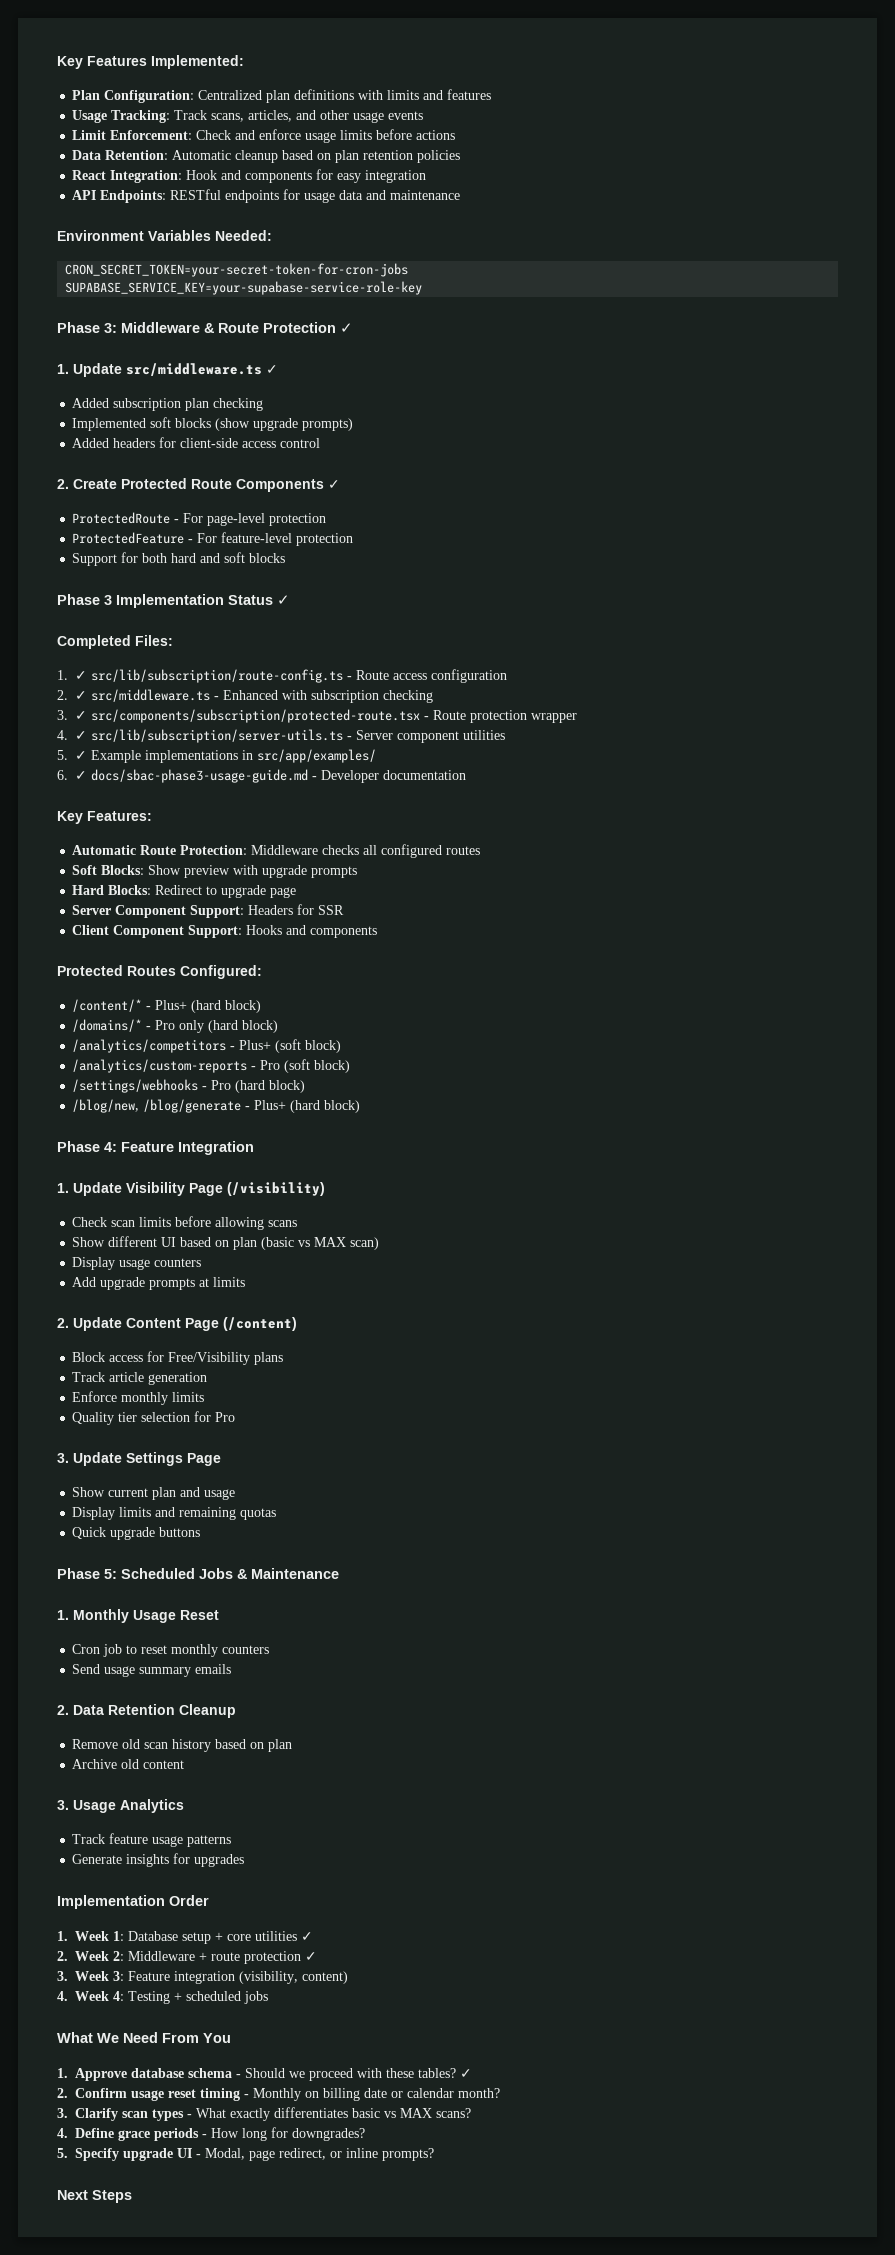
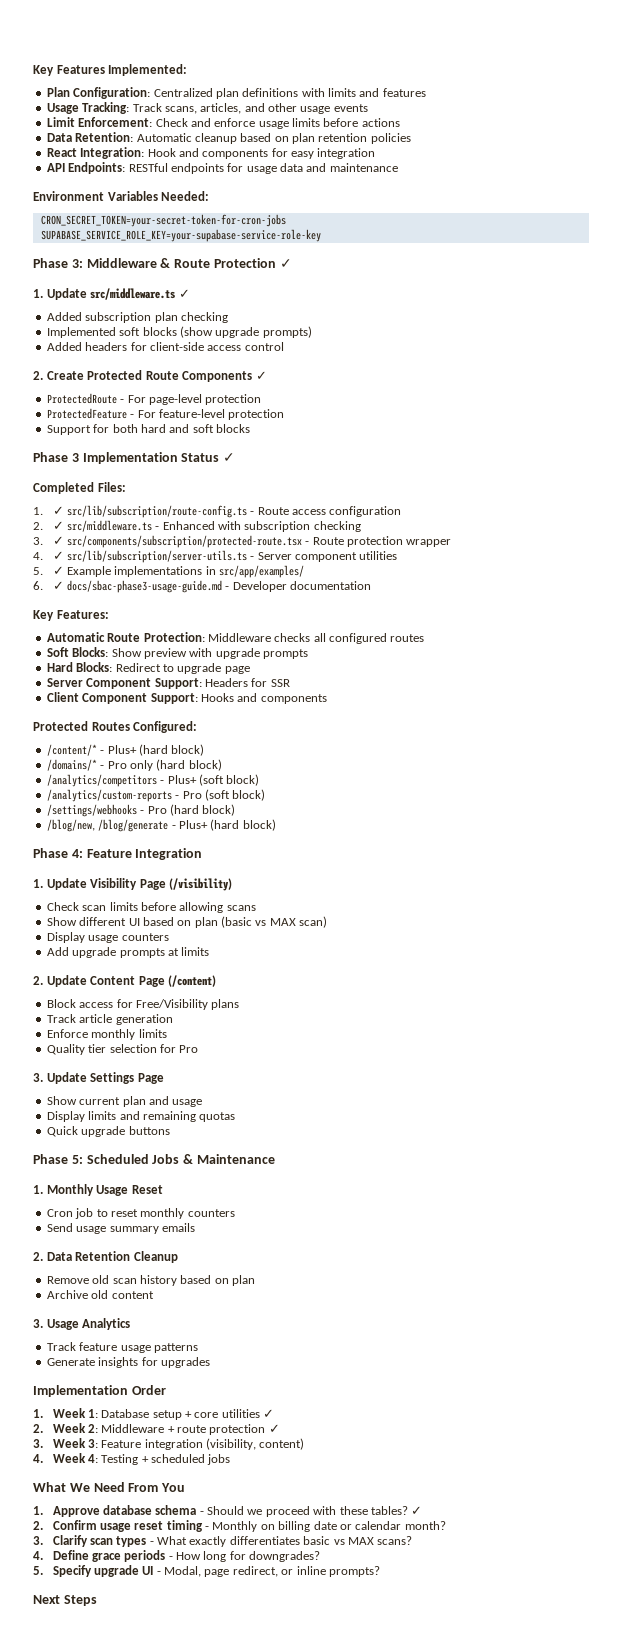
- SUPABASE_SERVICE_KEY=your-supabase-service-role-key
+ SUPABASE_SERVICE_ROLE_KEY=your-supabase-service-role-key

